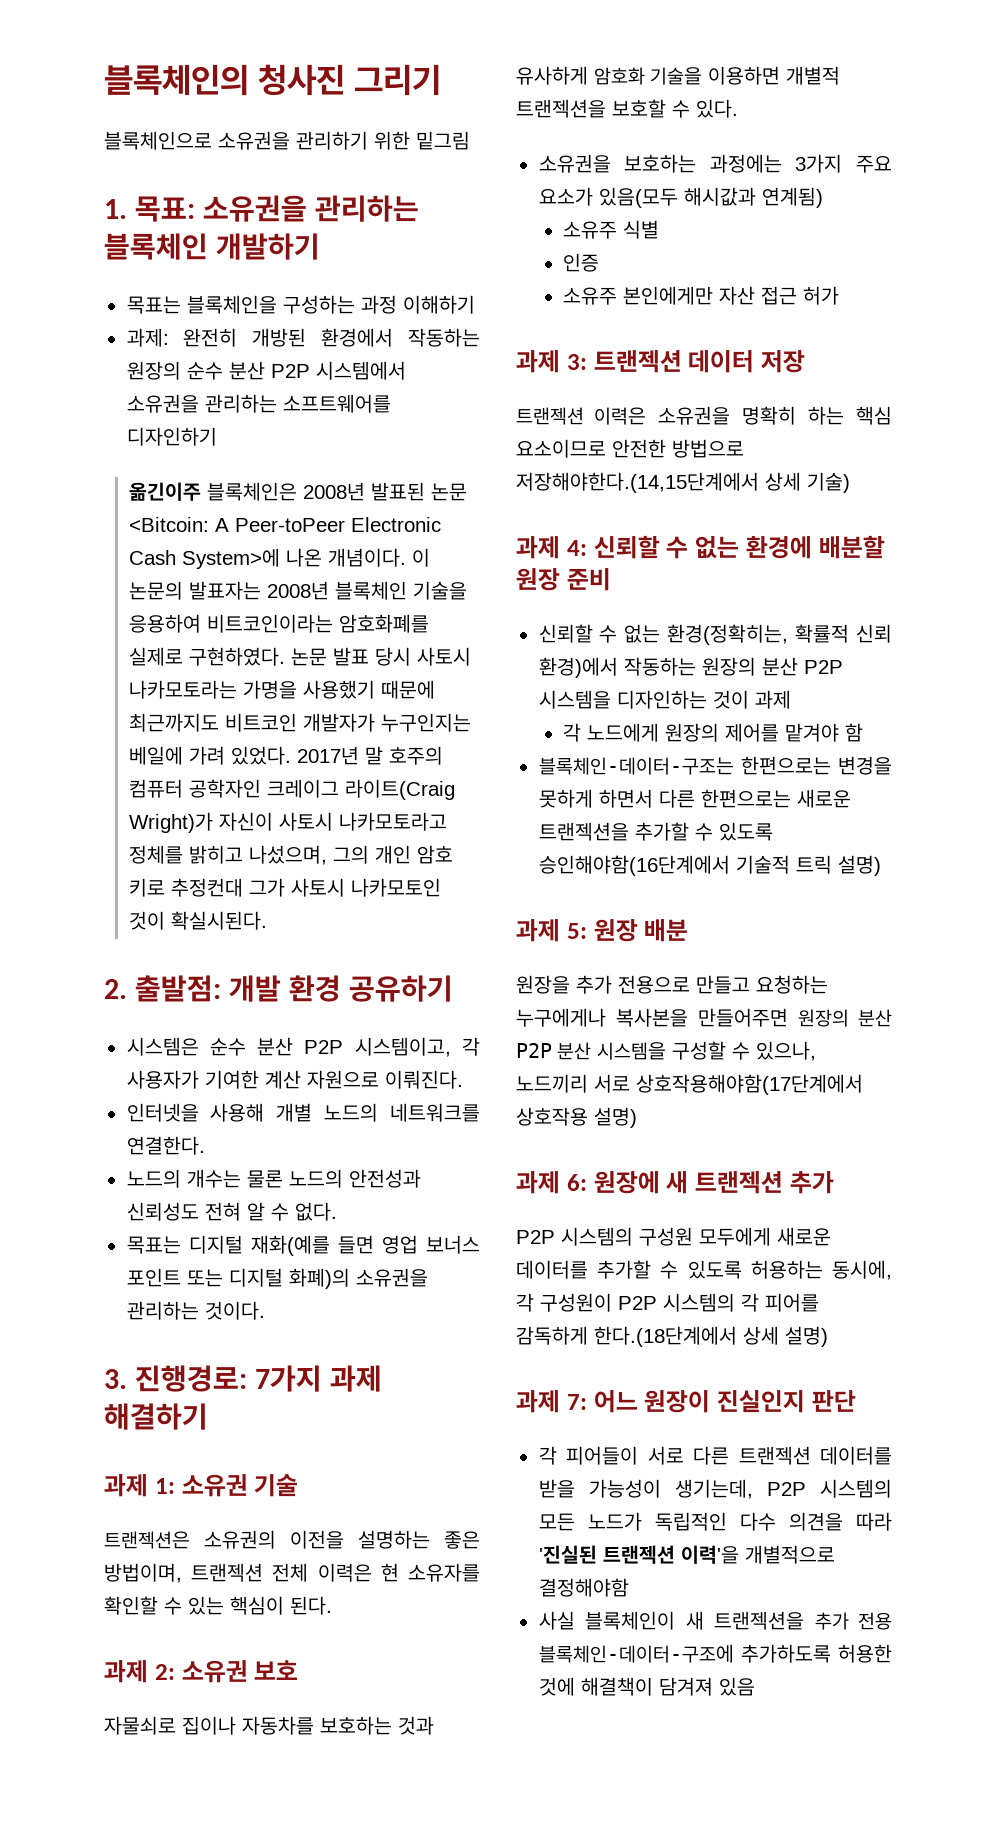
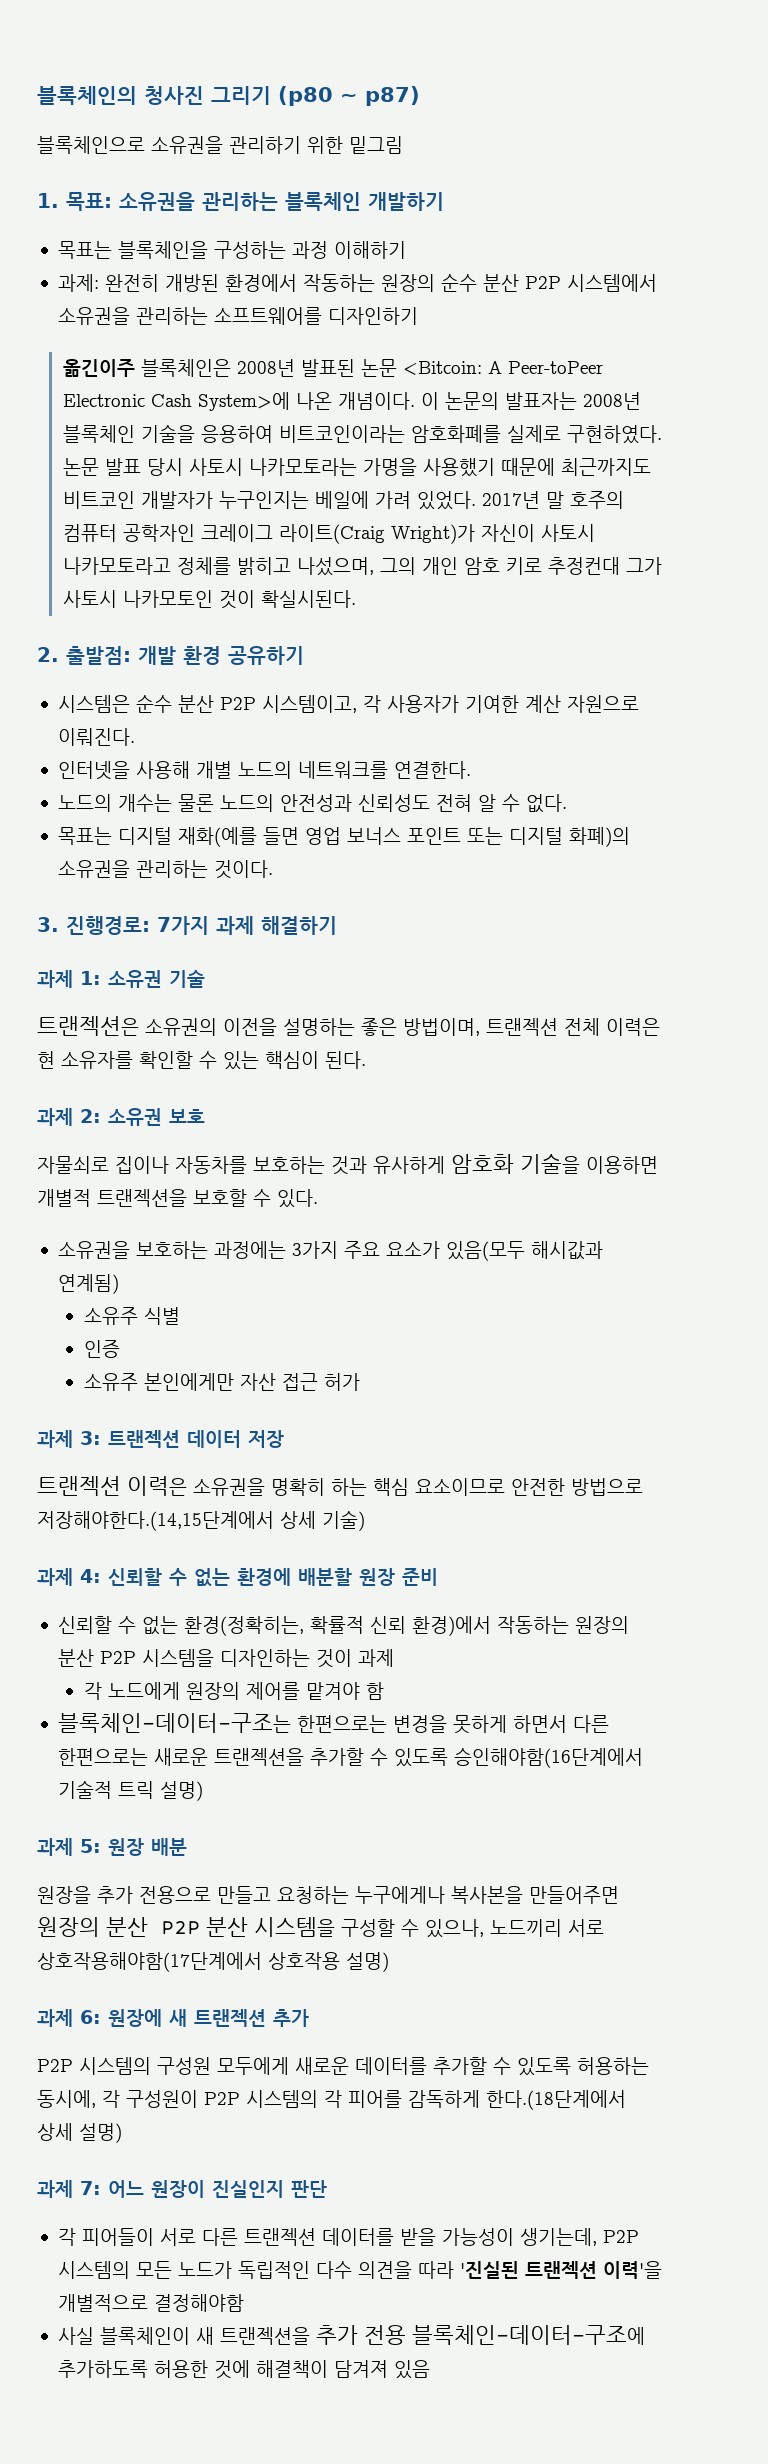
- 블록체인의 청사진 그리기
+ 블록체인의 청사진 그리기 (p80 ~ p87)

